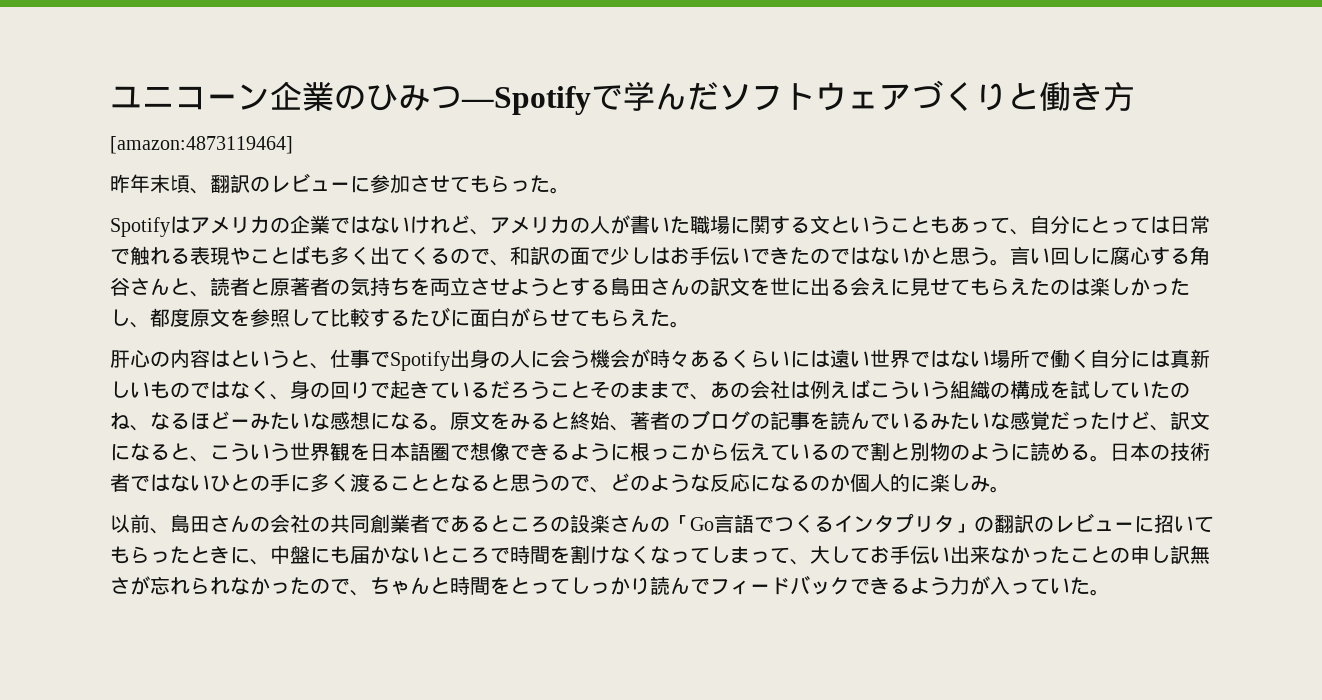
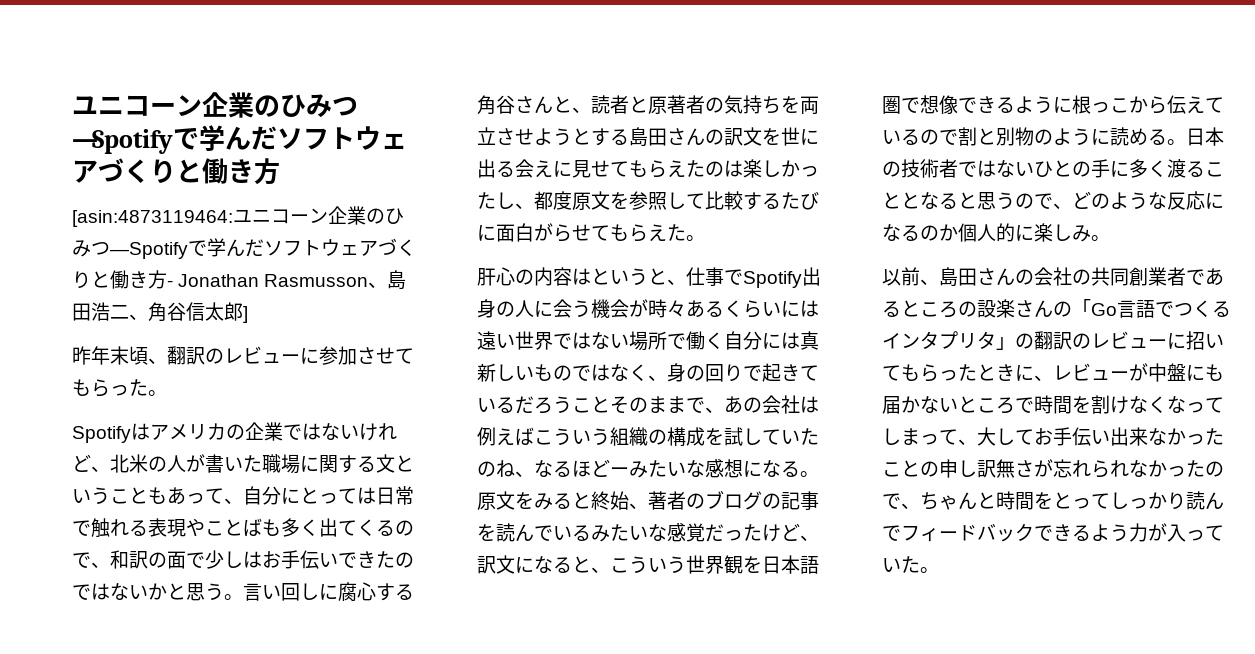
- [amazon:4873119464]
+ [asin:4873119464:ユニコーン企業のひみつ―Spotifyで学んだソフトウェアづくりと働き方- Jonathan Rasmusson、島田浩二、角谷信太郎]
- Spotifyはアメリカの企業ではないけれど、アメリカの人が書いた職場に関する文ということもあって、自分にとっては日常で触れる表現やことばも多く出てくるので、和訳の面で少しはお手伝いできたのではないかと思う。
+ Spotifyはアメリカの企業ではないけれど、北米の人が書いた職場に関する文ということもあって、自分にとっては日常で触れる表現やことばも多く出てくるので、和訳の面で少しはお手伝いできたのではないかと思う。
- 以前、島田さんの会社の共同創業者であるところの設楽さんの「Go言語でつくるインタプリタ」の翻訳のレビューに招いてもらったときに、中盤にも届かないところで時間を割けなくなってしまって、大してお手伝い出来なかったことの申し訳無さが忘れられなかったので、ちゃんと時間をとってしっかり読んでフィードバックできるよう力が入っていた。
+ 以前、島田さんの会社の共同創業者であるところの設楽さんの「Go言語でつくるインタプリタ」の翻訳のレビューに招いてもらったときに、レビューが中盤にも届かないところで時間を割けなくなってしまって、大してお手伝い出来なかったことの申し訳無さが忘れられなかったので、ちゃんと時間をとってしっかり読んでフィードバックできるよう力が入っていた。

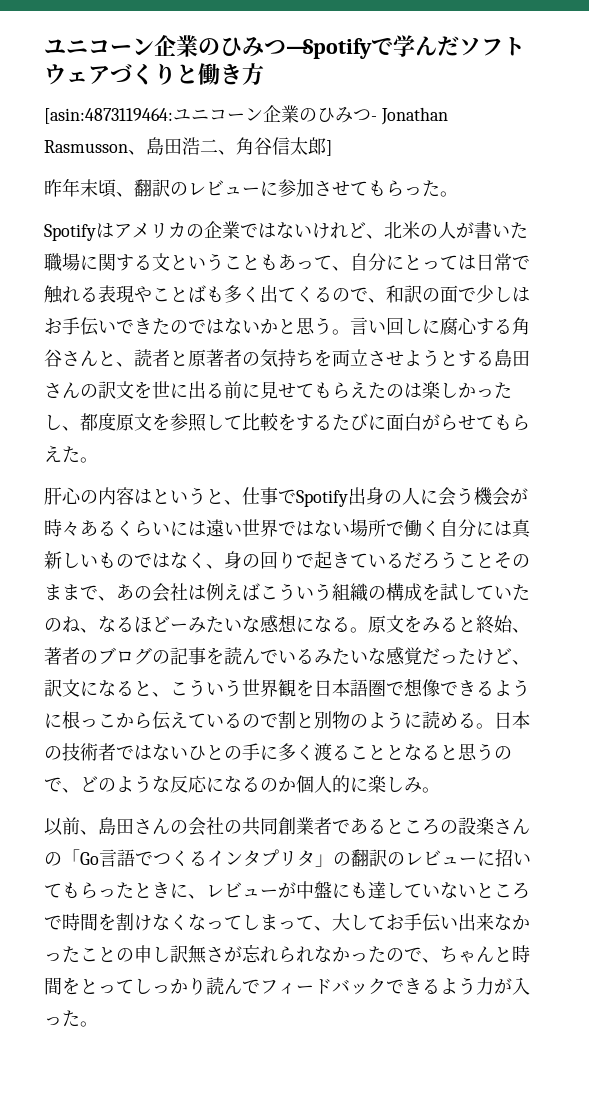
- [asin:4873119464:ユニコーン企業のひみつ―Spotifyで学んだソフトウェアづくりと働き方- Jonathan Rasmusson、島田浩二、角谷信太郎]
+ [asin:4873119464:ユニコーン企業のひみつ- Jonathan Rasmusson、島田浩二、角谷信太郎]
- 言い回しに腐心する角谷さんと、読者と原著者の気持ちを両立させようとする島田さんの訳文を世に出る会えに見せてもらえたのは楽しかったし、都度原文を参照して比較するたびに面白がらせてもらえた。
+ 言い回しに腐心する角谷さんと、読者と原著者の気持ちを両立させようとする島田さんの訳文を世に出る前に見せてもらえたのは楽しかったし、都度原文を参照して比較をするたびに面白がらせてもらえた。
- 以前、島田さんの会社の共同創業者であるところの設楽さんの「Go言語でつくるインタプリタ」の翻訳のレビューに招いてもらったときに、レビューが中盤にも届かないところで時間を割けなくなってしまって、大してお手伝い出来なかったことの申し訳無さが忘れられなかったので、ちゃんと時間をとってしっかり読んでフィードバックできるよう力が入っていた。
+ 以前、島田さんの会社の共同創業者であるところの設楽さんの「Go言語でつくるインタプリタ」の翻訳のレビューに招いてもらったときに、レビューが中盤にも達していないところで時間を割けなくなってしまって、大してお手伝い出来なかったことの申し訳無さが忘れられなかったので、ちゃんと時間をとってしっかり読んでフィードバックできるよう力が入った。

